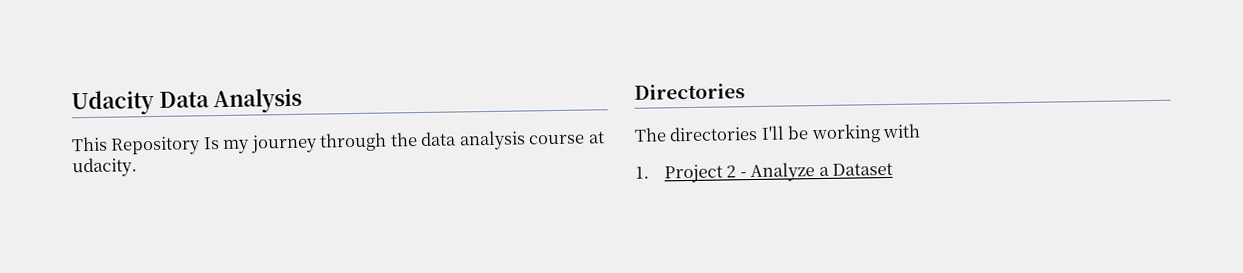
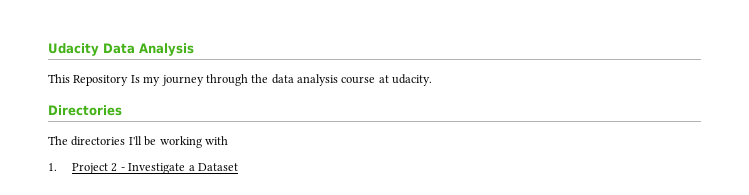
- 1. Project 2 - Analyze a Dataset
+ 1. Project 2 - Investigate a Dataset

